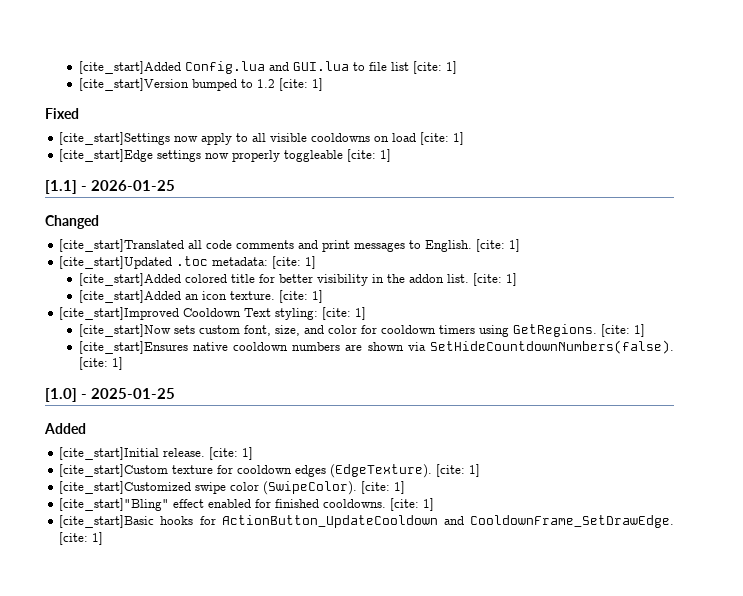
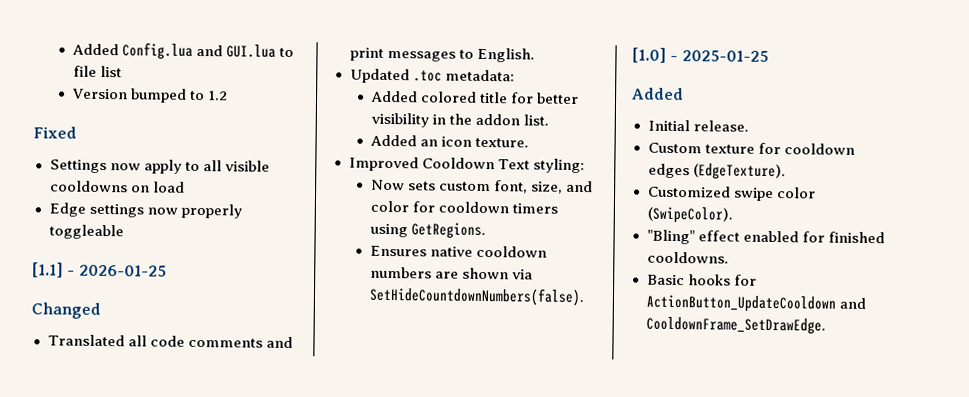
- [cite_start]Added Config.lua and GUI.lua to file list [cite: 1]
- [cite_start]Version bumped to 1.2 [cite: 1]
+ Added Config.lua and GUI.lua to file list
+ Version bumped to 1.2
- [cite_start]Settings now apply to all visible cooldowns on load [cite: 1]
- [cite_start]Edge settings now properly toggleable [cite: 1]
+ Settings now apply to all visible cooldowns on load
+ Edge settings now properly toggleable
- [cite_start]Translated all code comments and print messages to English. [cite: 1]
- [cite_start]Updated .toc metadata: [cite: 1]
- [cite_start]Added colored title for better visibility in the addon list. [cite: 1]
- [cite_start]Added an icon texture. [cite: 1]
- [cite_start]Improved Cooldown Text styling: [cite: 1]
- [cite_start]Now sets custom font, size, and color for cooldown timers using GetRegions. [cite: 1]
- [cite_start]Ensures native cooldown numbers are shown via SetHideCountdownNumbers(false). [cite: 1]
+ Translated all code comments and print messages to English.
+ Updated .toc metadata:
+ Added colored title for better visibility in the addon list.
+ Added an icon texture.
+ Improved Cooldown Text styling:
+ Now sets custom font, size, and color for cooldown timers using GetRegions.
+ Ensures native cooldown numbers are shown via SetHideCountdownNumbers(false).
- [cite_start]Initial release. [cite: 1]
- [cite_start]Custom texture for cooldown edges (EdgeTexture). [cite: 1]
- [cite_start]Customized swipe color (SwipeColor). [cite: 1]
- [cite_start]"Bling" effect enabled for finished cooldowns. [cite: 1]
- [cite_start]Basic hooks for ActionButton_UpdateCooldown and CooldownFrame_SetDrawEdge. [cite: 1]
+ Initial release.
+ Custom texture for cooldown edges (EdgeTexture).
+ Customized swipe color (SwipeColor).
+ "Bling" effect enabled for finished cooldowns.
+ Basic hooks for ActionButton_UpdateCooldown and CooldownFrame_SetDrawEdge.

